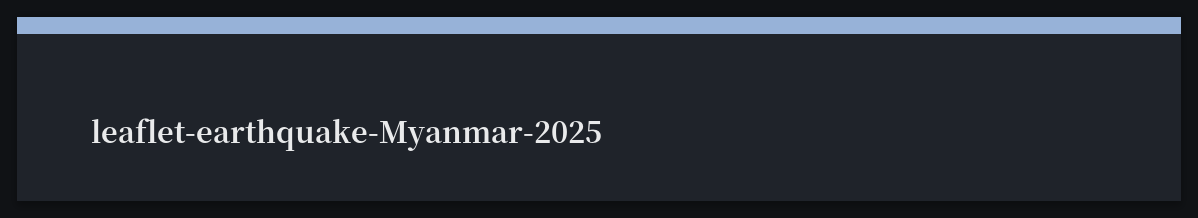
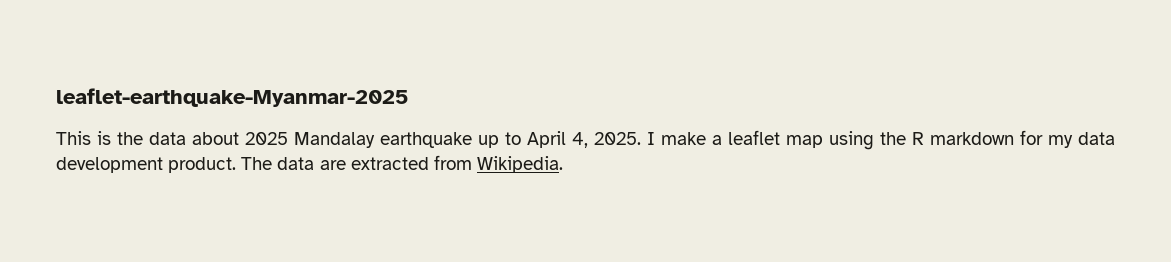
+ This is the data about 2025 Mandalay earthquake up to April 4, 2025. I make a leaflet map using the R markdown for my data development product. The data are extracted from Wikipedia.

